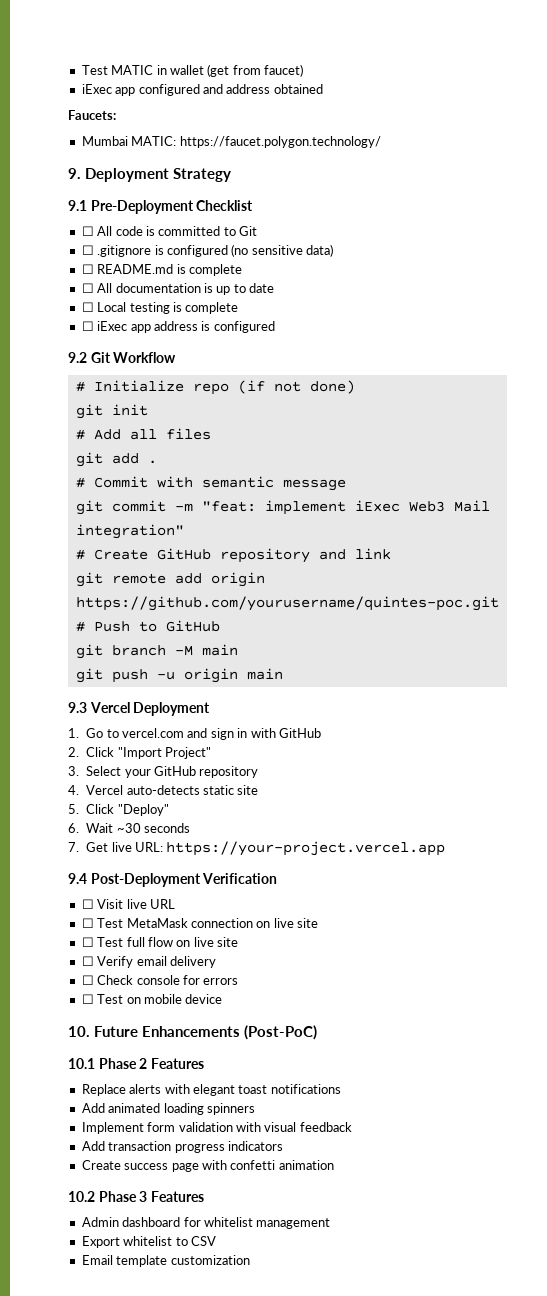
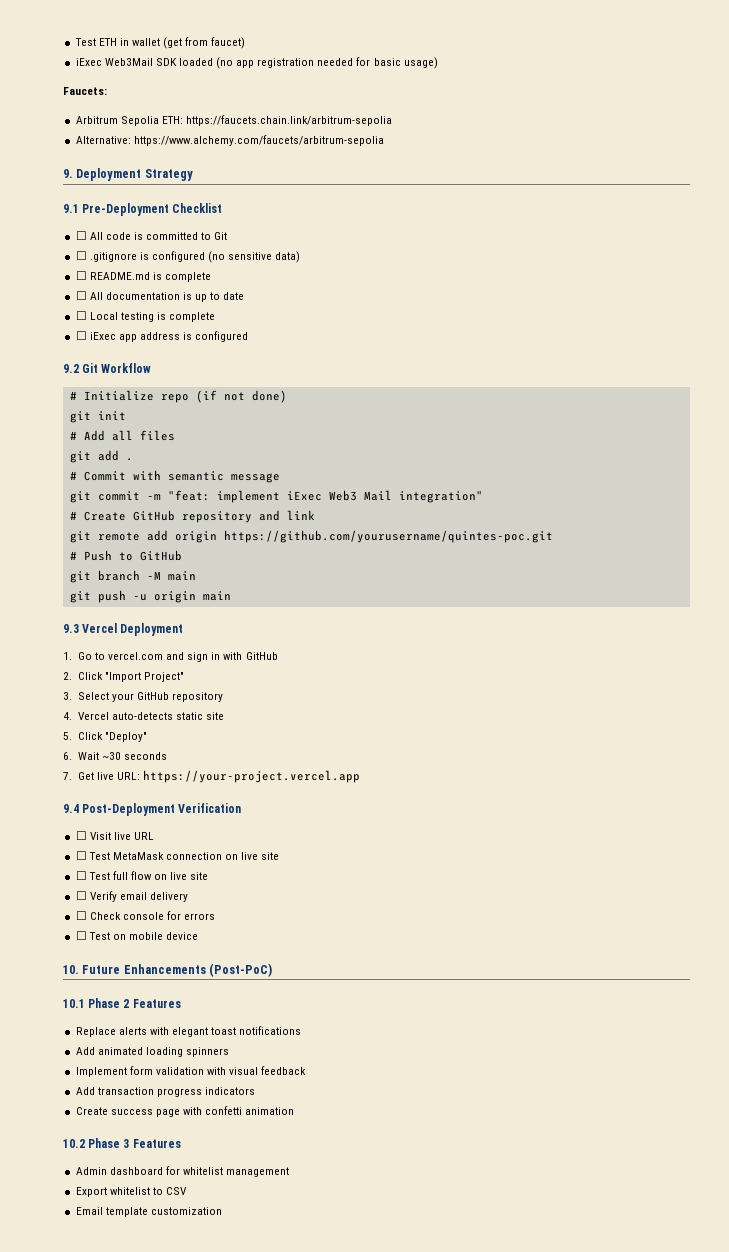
- Test MATIC in wallet (get from faucet)
+ Test ETH in wallet (get from faucet)
- iExec app configured and address obtained
+ iExec Web3Mail SDK loaded (no app registration needed for basic usage)
  Faucets:
- Mumbai MATIC: https://faucet.polygon.technology/
+ Arbitrum Sepolia ETH: https://faucets.chain.link/arbitrum-sepolia
+ Alternative: https://www.alchemy.com/faucets/arbitrum-sepolia

